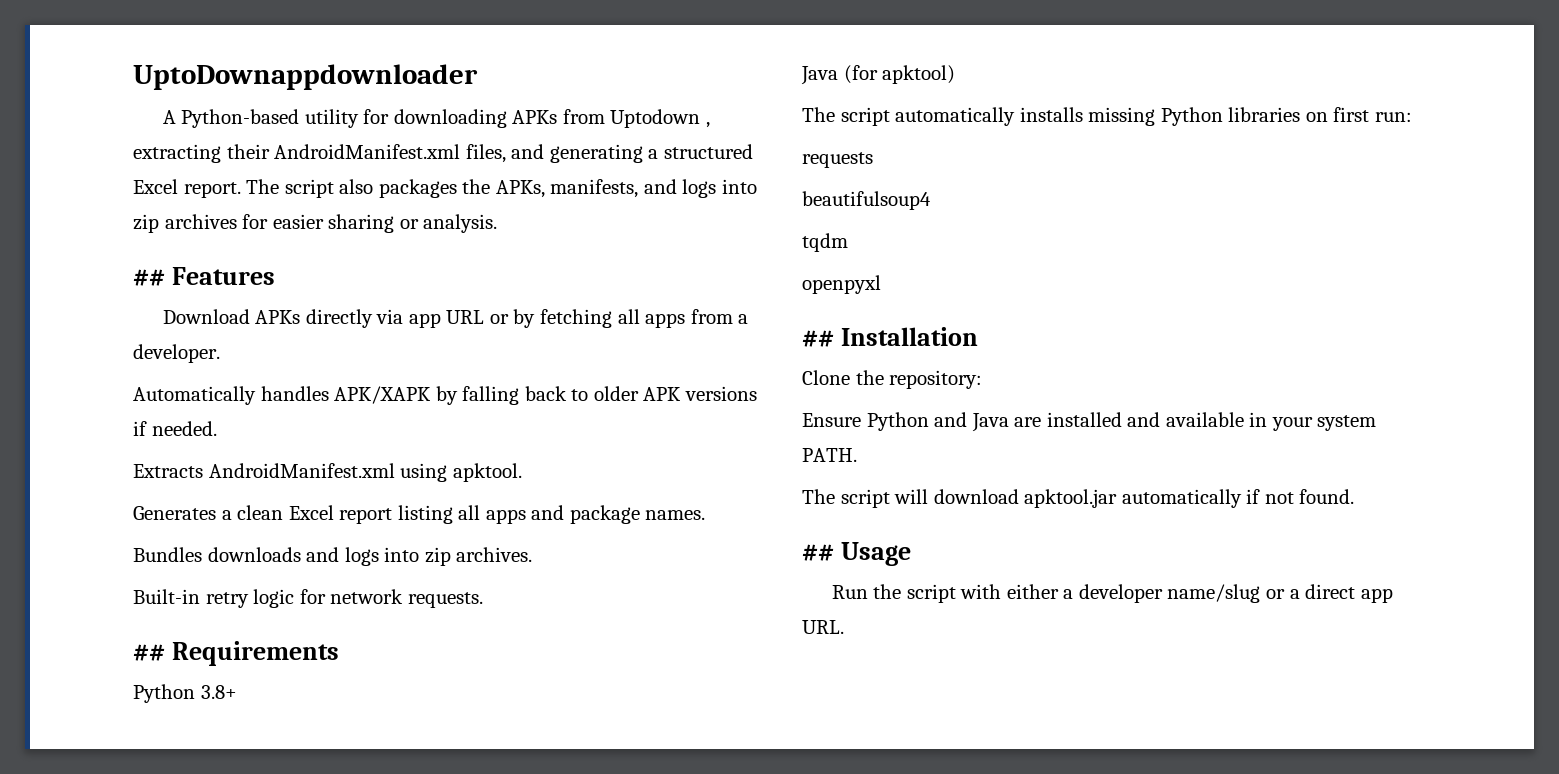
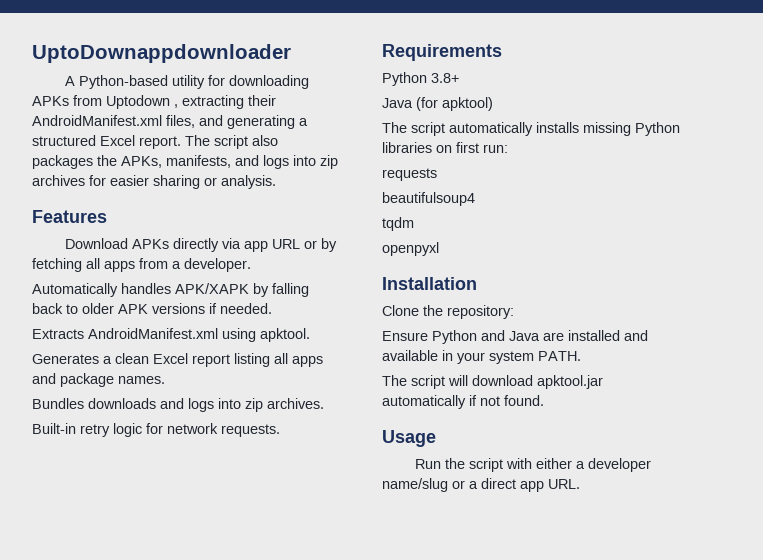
- ## Features
+ Features
- ## Requirements
+ Requirements
- ## Installation
+ Installation
- ## Usage
+ Usage

